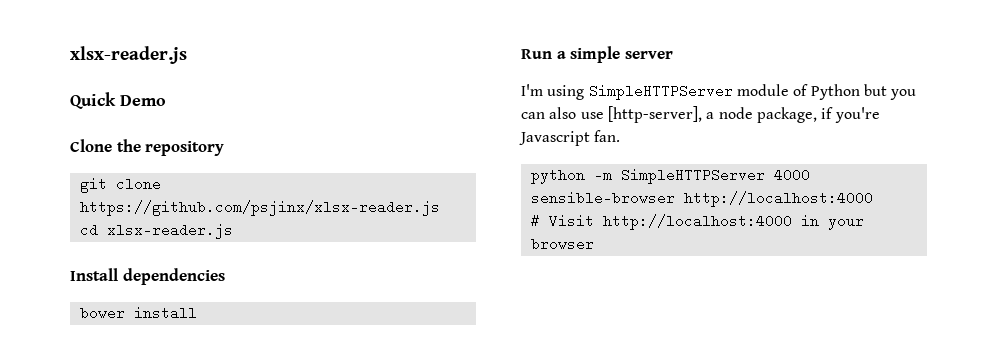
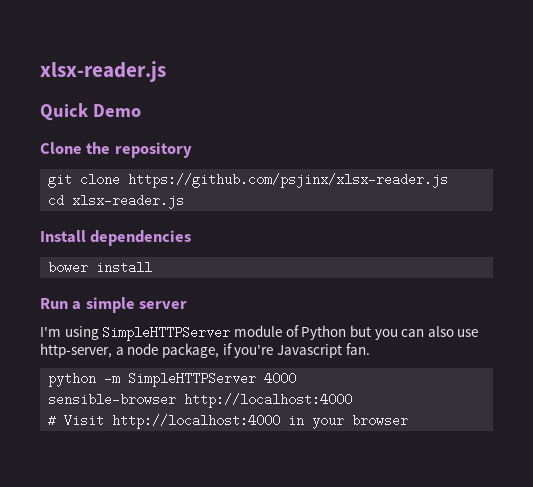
- I'm using SimpleHTTPServer module of Python but you can also use [http-server], a node package, if you're Javascript fan.
+ I'm using SimpleHTTPServer module of Python but you can also use http-server, a node package, if you're Javascript fan.

